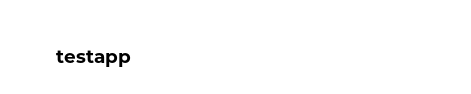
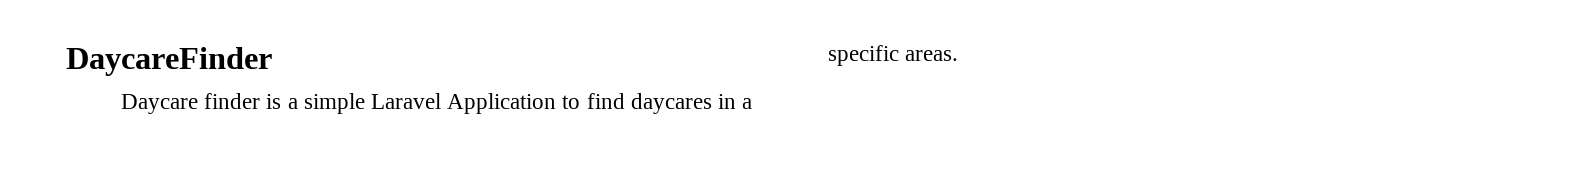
- testapp
+ DaycareFinder
+ Daycare finder is a simple Laravel Application to find daycares in a specific areas.

